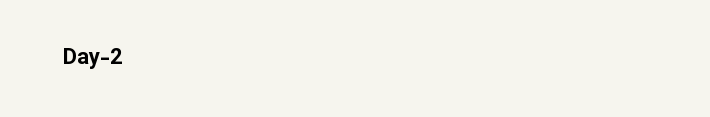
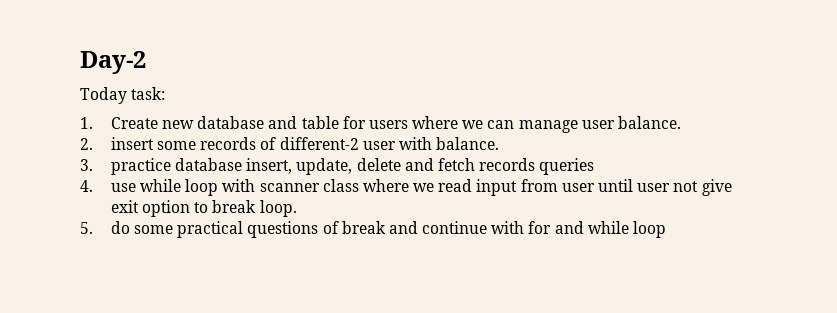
+ Today task:
+ 1. Create new database and table for users where we can manage user balance.
+ 2. insert some records of different-2 user with balance.
+ 3. practice database insert, update, delete and fetch records queries
+ 4. use while loop with scanner class where we read input from user until user not give exit option to break loop.
+ 5. do some practical questions of break and continue with for and while loop

